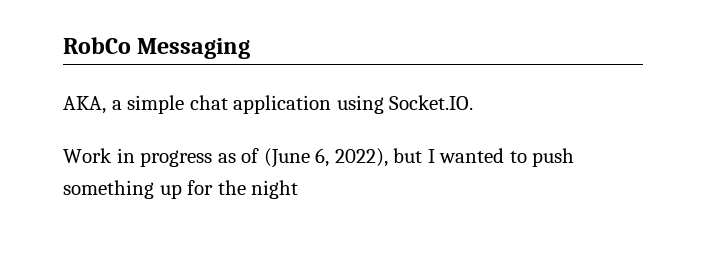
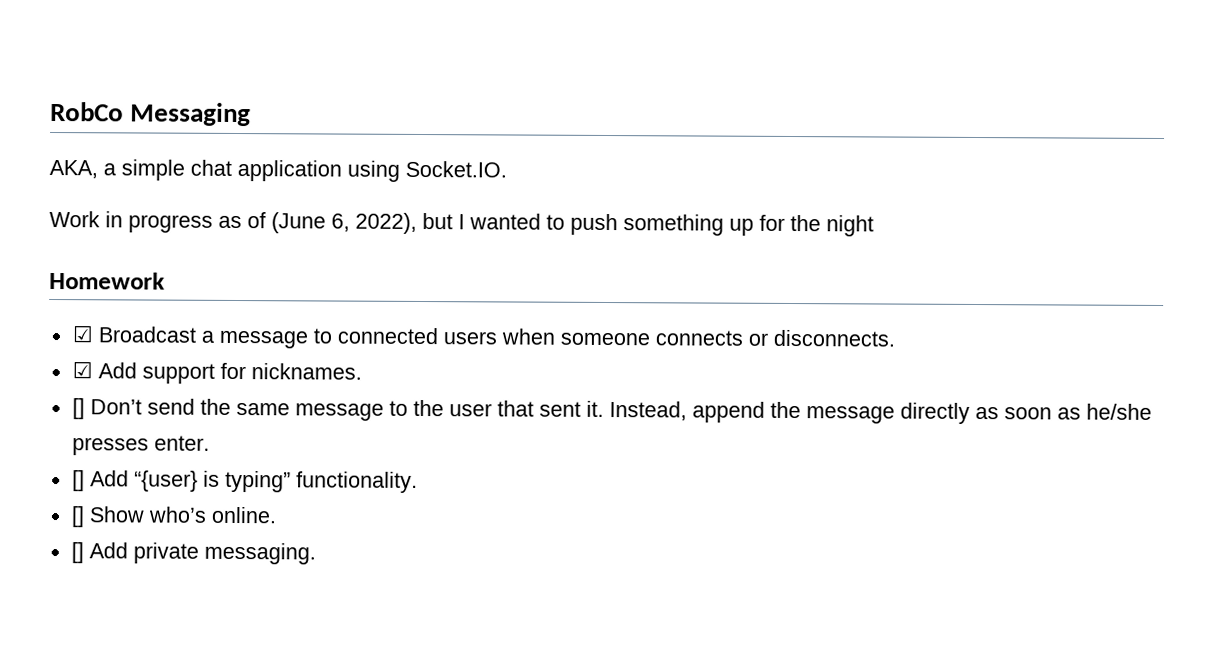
+ Homework
+ ☑ Broadcast a message to connected users when someone connects or disconnects.
+ ☑ Add support for nicknames.
+ [] Don’t send the same message to the user that sent it. Instead, append the message directly as soon as he/she presses enter.
+ [] Add “{user} is typing” functionality.
+ [] Show who’s online.
+ [] Add private messaging.

